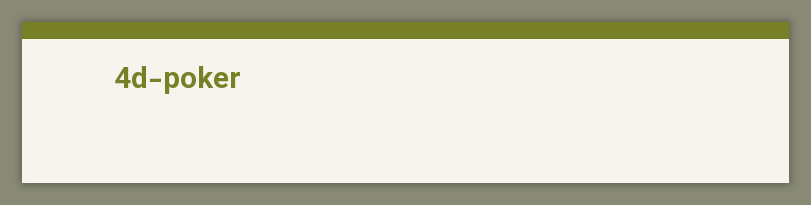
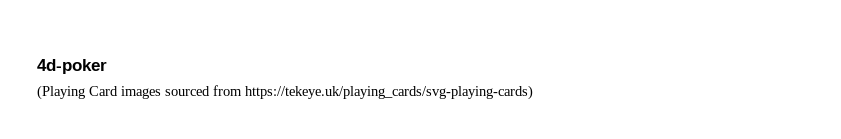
+ (Playing Card images sourced from https://tekeye.uk/playing_cards/svg-playing-cards)

